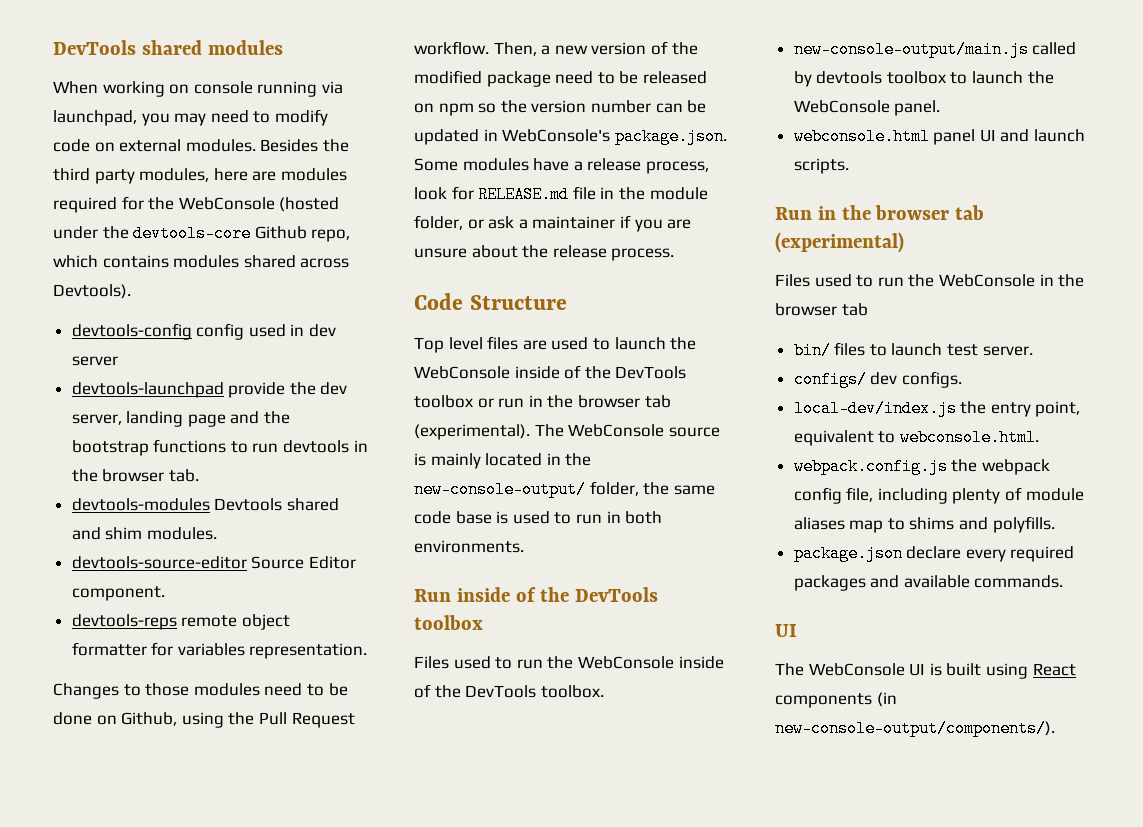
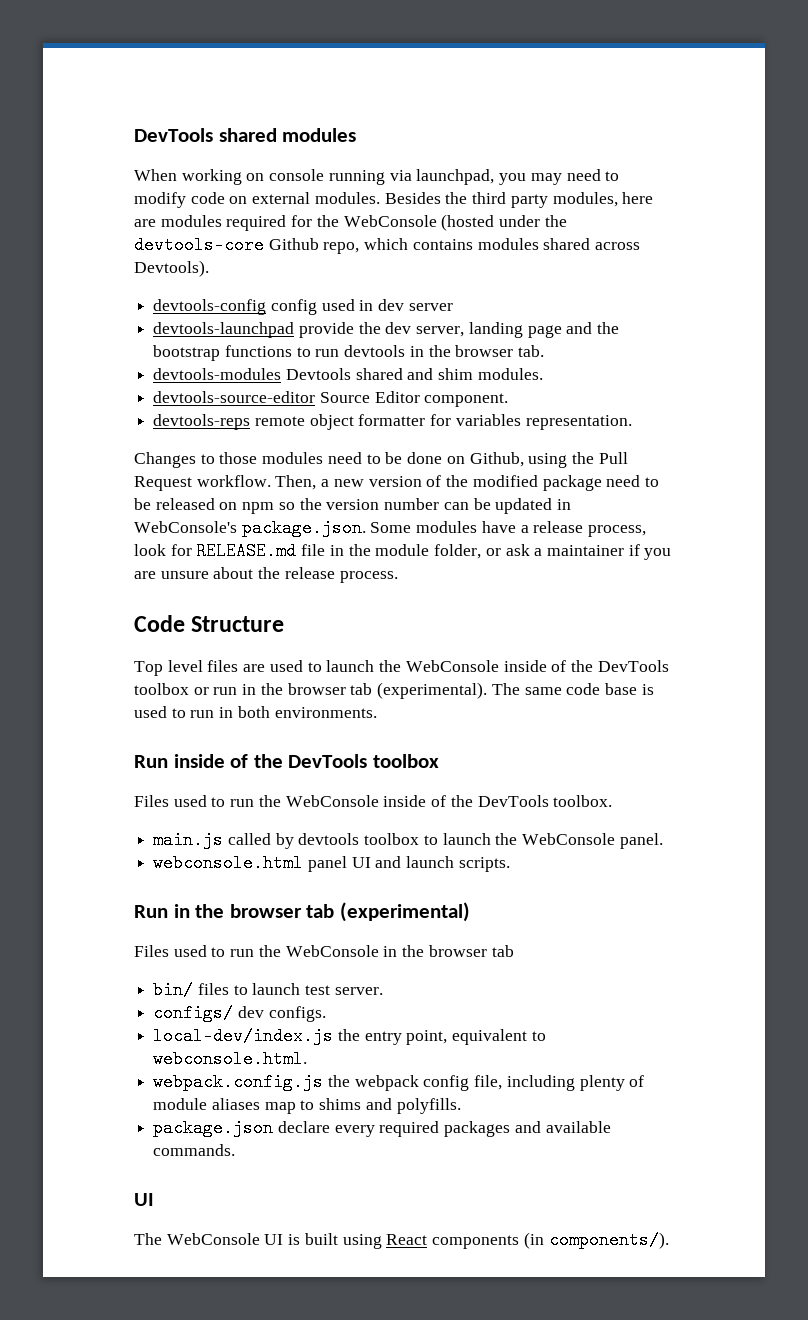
- The WebConsole source is mainly located in the new-console-output/ folder, the same code base is used to run in both environments.
+ The same code base is used to run in both environments.
- new-console-output/main.js called by devtools toolbox to launch the WebConsole panel.
+ main.js called by devtools toolbox to launch the WebConsole panel.
- The WebConsole UI is built using React components (in new-console-output/components/).
+ The WebConsole UI is built using React components (in components/).

